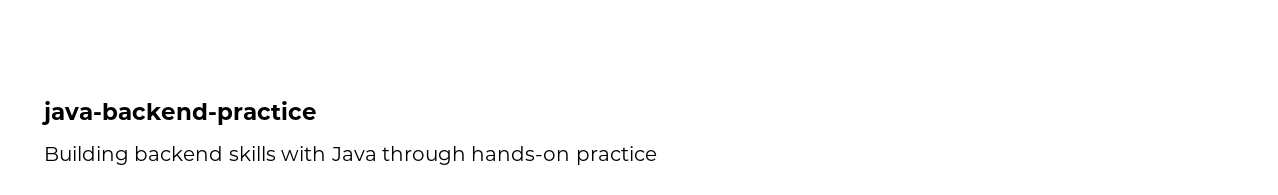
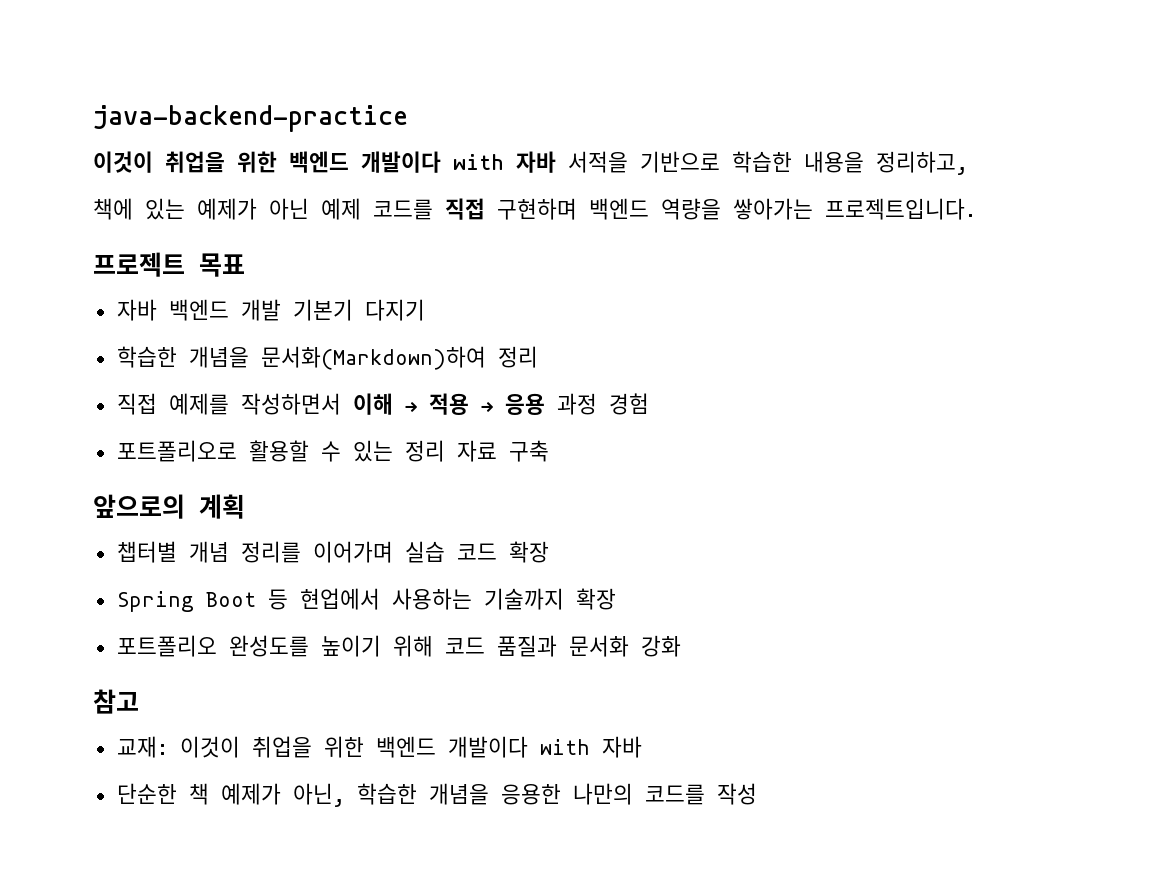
- Building backend skills with Java through hands-on practice
+ 이것이 취업을 위한 백엔드 개발이다 with 자바 서적을 기반으로 학습한 내용을 정리하고,
+ 책에 있는 예제가 아닌 예제 코드를 직접 구현하며 백엔드 역량을 쌓아가는 프로젝트입니다.
+ 프로젝트 목표
+ 자바 백엔드 개발 기본기 다지기
+ 학습한 개념을 문서화(Markdown)하여 정리
+ 직접 예제를 작성하면서 이해 → 적용 → 응용 과정 경험
+ 포트폴리오로 활용할 수 있는 정리 자료 구축
+ 앞으로의 계획
+ 챕터별 개념 정리를 이어가며 실습 코드 확장
+ Spring Boot 등 현업에서 사용하는 기술까지 확장
+ 포트폴리오 완성도를 높이기 위해 코드 품질과 문서화 강화
+ 참고
+ 교재: 이것이 취업을 위한 백엔드 개발이다 with 자바
+ 단순한 책 예제가 아닌, 학습한 개념을 응용한 나만의 코드를 작성

